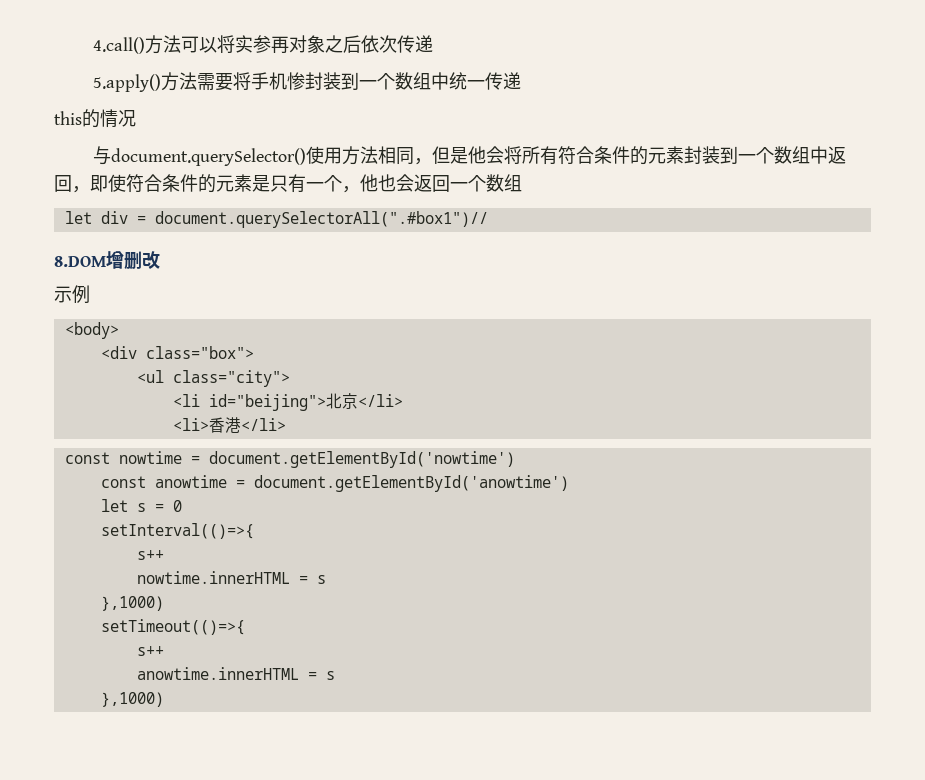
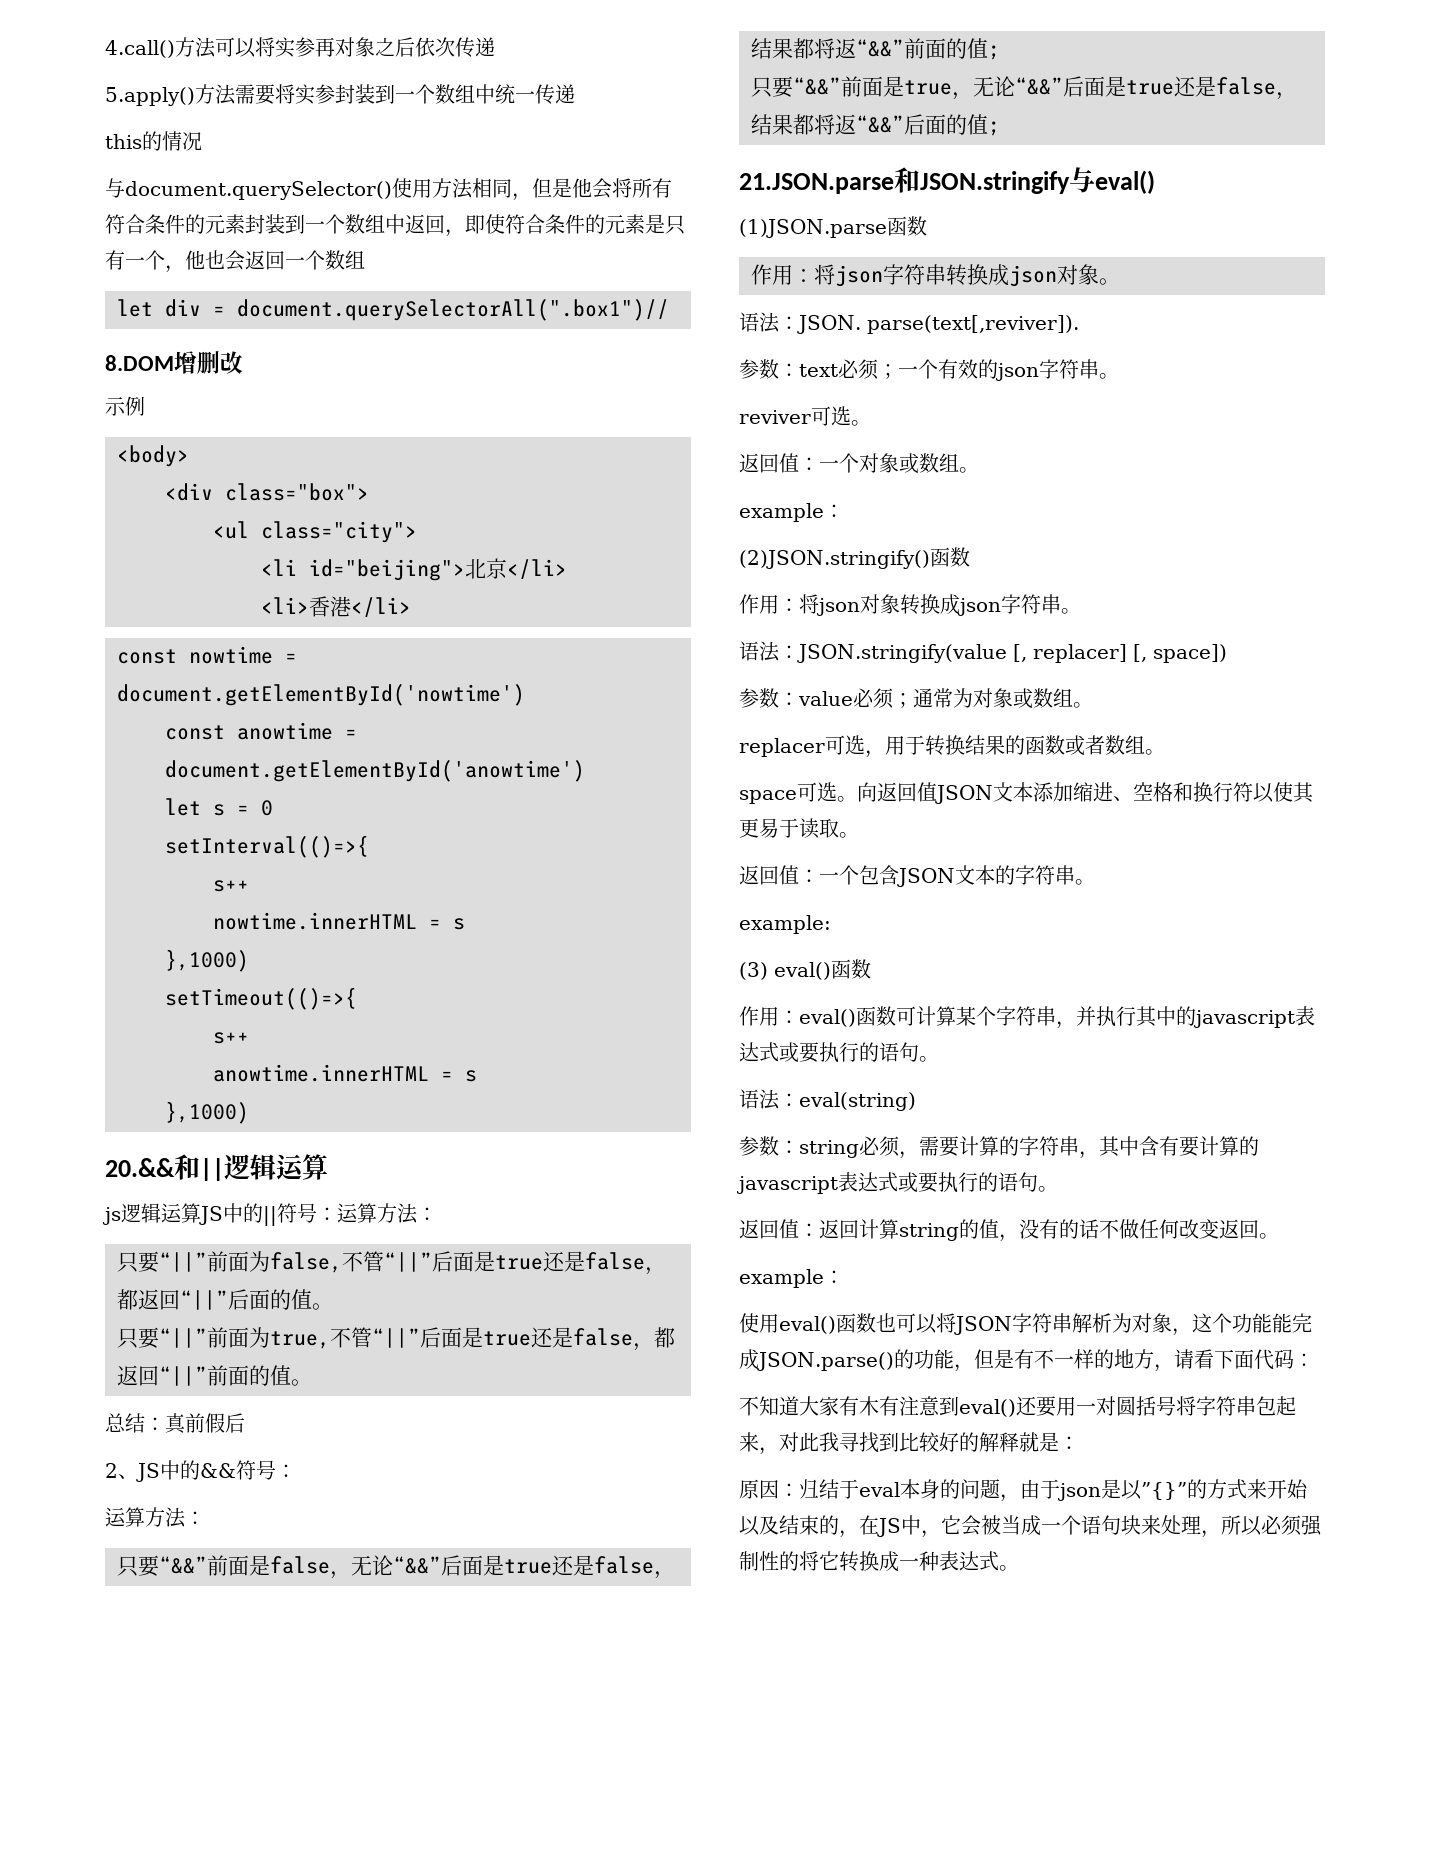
- 5.apply()方法需要将手机惨封装到一个数组中统一传递
+ 5.apply()方法需要将实参封装到一个数组中统一传递
- let div = document.querySelectorAll(".#box1")//
+ let div = document.querySelectorAll(".box1")//
+ 20.&&和||逻辑运算
+ js逻辑运算JS中的||符号：运算方法：
+ 只要“||”前面为false,不管“||”后面是true还是false，都返回“||”后面的值。
+ 只要“||”前面为true,不管“||”后面是true还是false，都返回“||”前面的值。
+ 总结：真前假后
+ 2、JS中的&&符号：
+ 运算方法：
+ 只要“&&”前面是false，无论“&&”后面是true还是false，结果都将返“&&”前面的值;
+ 只要“&&”前面是true，无论“&&”后面是true还是false，结果都将返“&&”后面的值;
+ 21.JSON.parse和JSON.stringify与eval()
+ (1)JSON.parse函数
+ 作用：将json字符串转换成json对象。
+ 语法：JSON. parse(text[,reviver]).
+ 参数：text必须；一个有效的json字符串。
+ reviver可选。
+ 返回值：一个对象或数组。
+ example：
+ (2)JSON.stringify()函数
+ 作用：将json对象转换成json字符串。
+ 语法：JSON.stringify(value [, replacer] [, space])
+ 参数：value必须；通常为对象或数组。
+ replacer可选，用于转换结果的函数或者数组。
+ space可选。向返回值JSON文本添加缩进、空格和换行符以使其更易于读取。
+ 返回值：一个包含JSON文本的字符串。
+ example:
+ (3) eval()函数
+ 作用：eval()函数可计算某个字符串，并执行其中的javascript表达式或要执行的语句。
+ 语法：eval(string)
+ 参数：string必须，需要计算的字符串，其中含有要计算的javascript表达式或要执行的语句。
+ 返回值：返回计算string的值，没有的话不做任何改变返回。
+ example：
+ 使用eval()函数也可以将JSON字符串解析为对象，这个功能能完成JSON.parse()的功能，但是有不一样的地方，请看下面代码：
+ 不知道大家有木有注意到eval()还要用一对圆括号将字符串包起来，对此我寻找到比较好的解释就是：
+ 原因：归结于eval本身的问题，由于json是以”{}”的方式来开始以及结束的，在JS中，它会被当成一个语句块来处理，所以必须强制性的将它转换成一种表达式。

